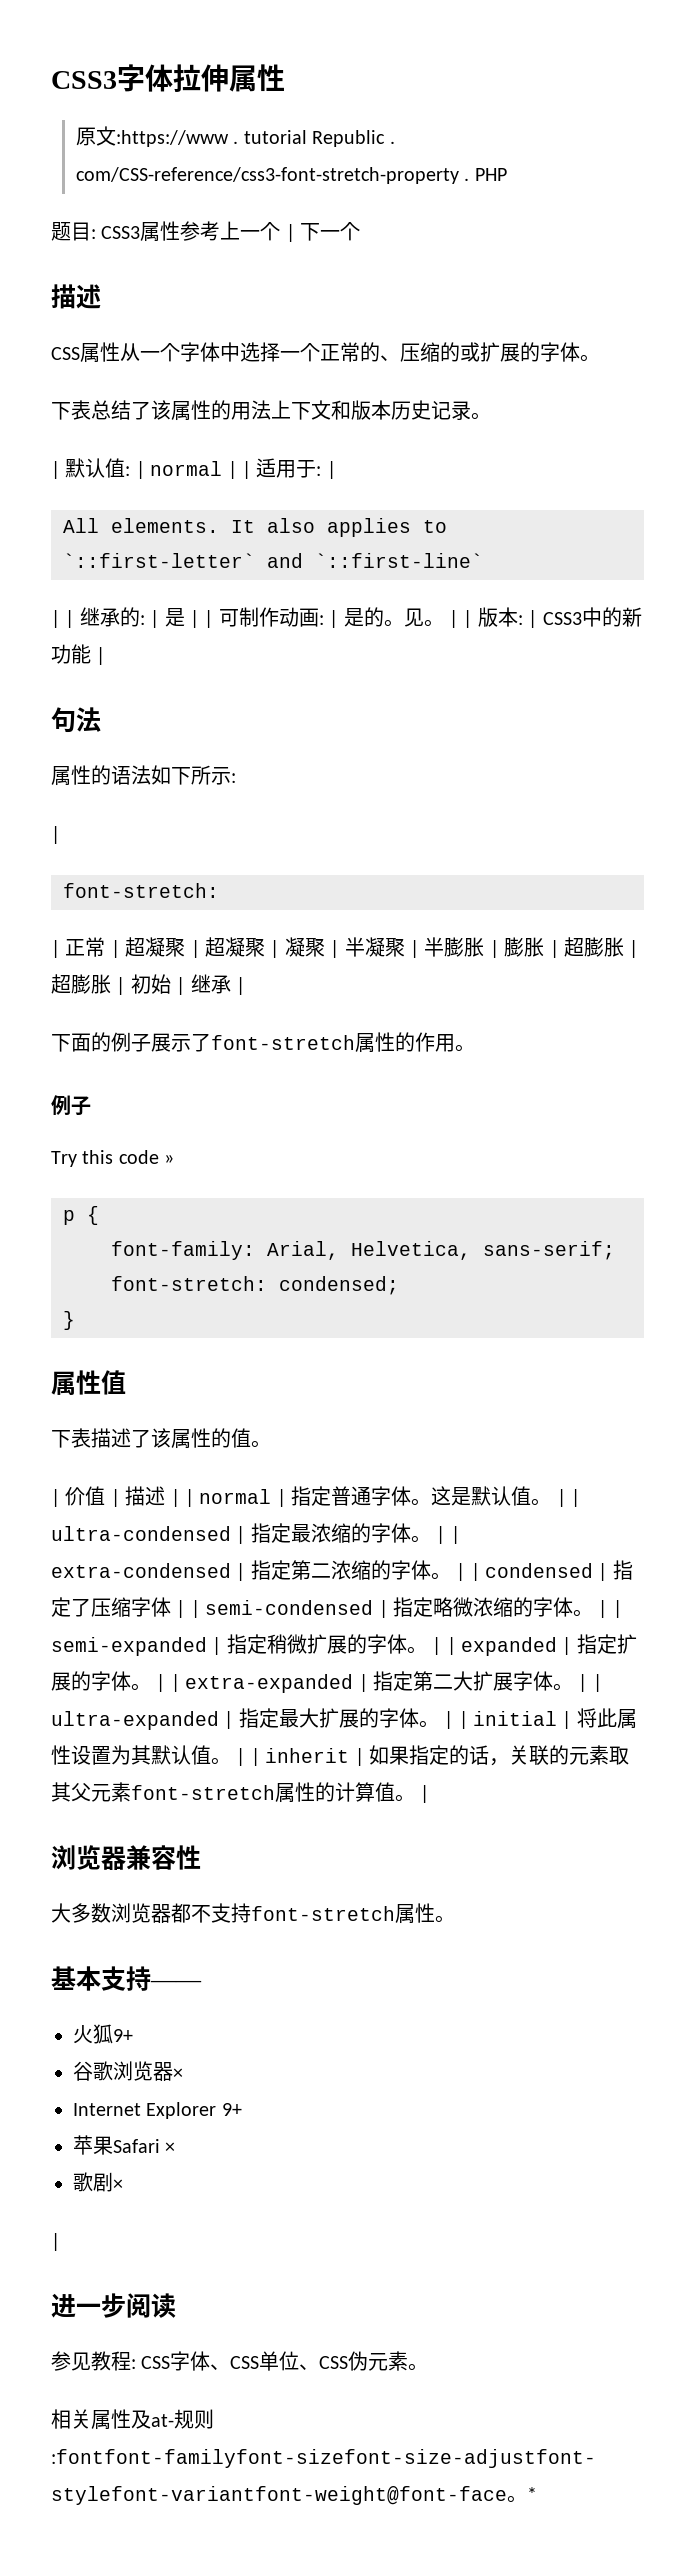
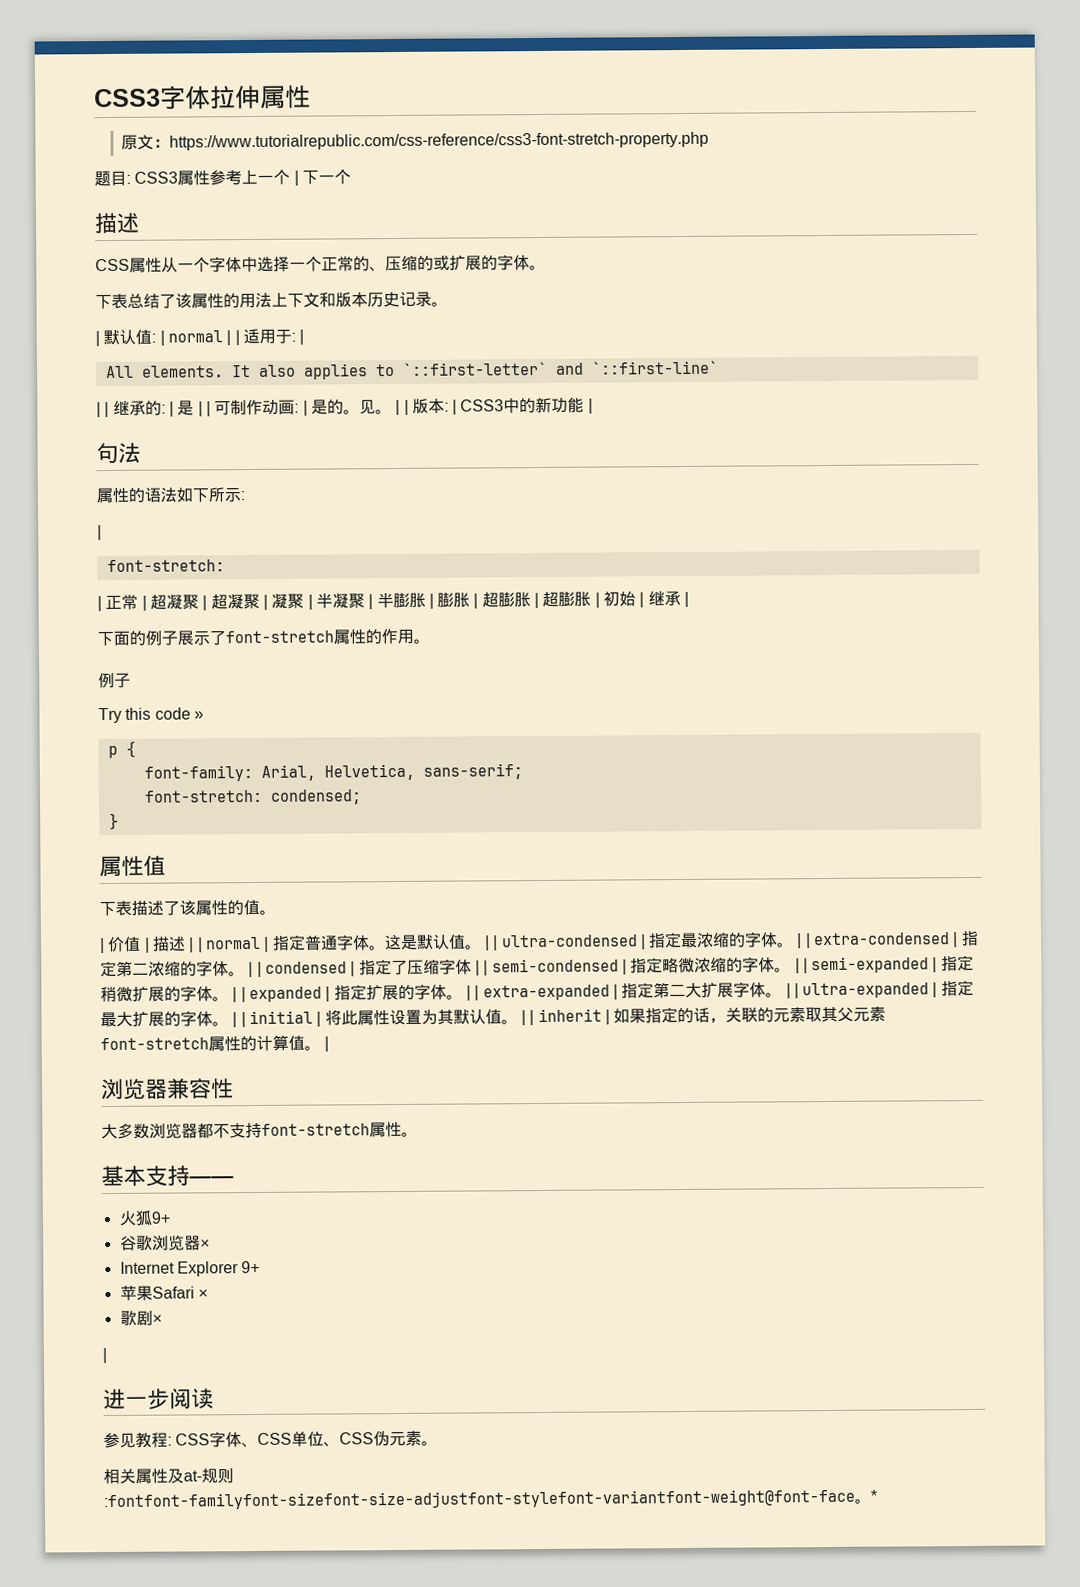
- 原文:https://www . tutorial Republic . com/CSS-reference/css3-font-stretch-property . PHP
+ 原文：https://www.tutorialrepublic.com/css-reference/css3-font-stretch-property.php

